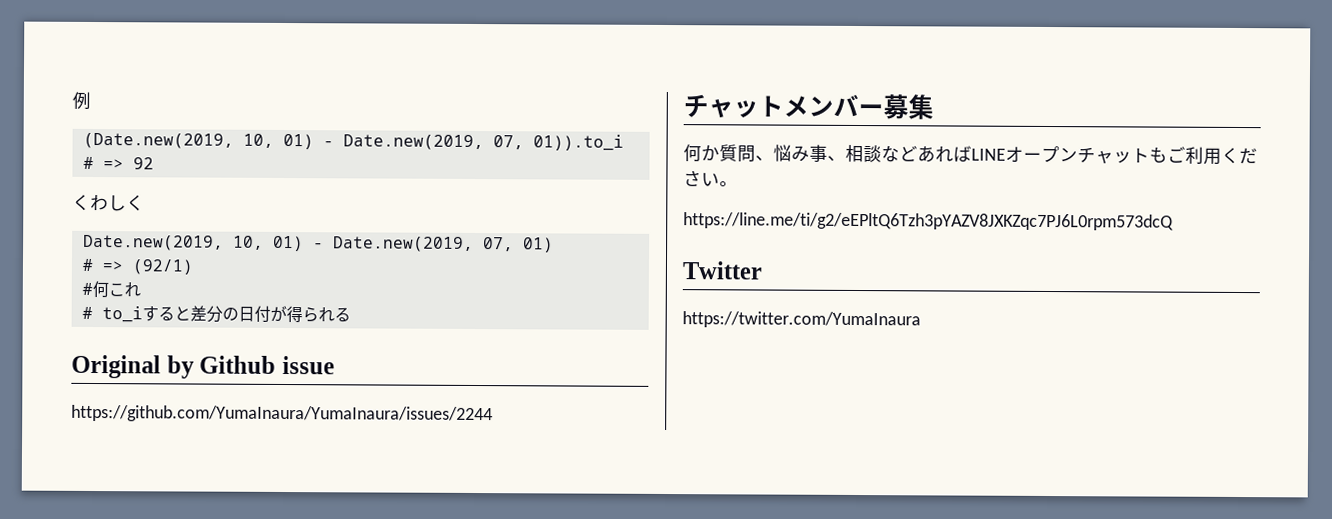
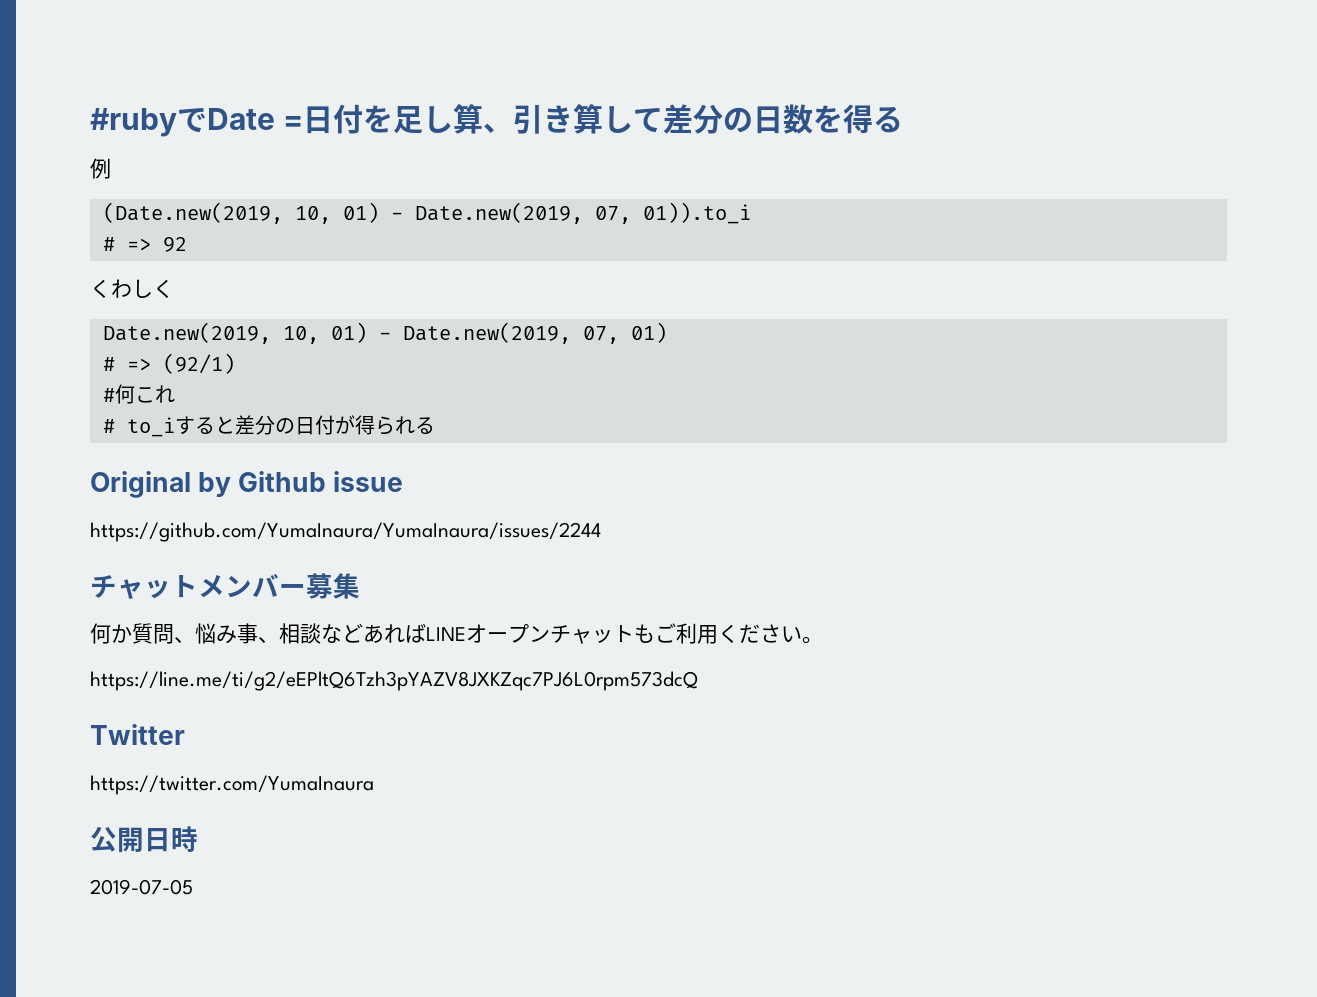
+ #rubyでDate =日付を足し算、引き算して差分の日数を得る
+ 公開日時
+ 2019-07-05

